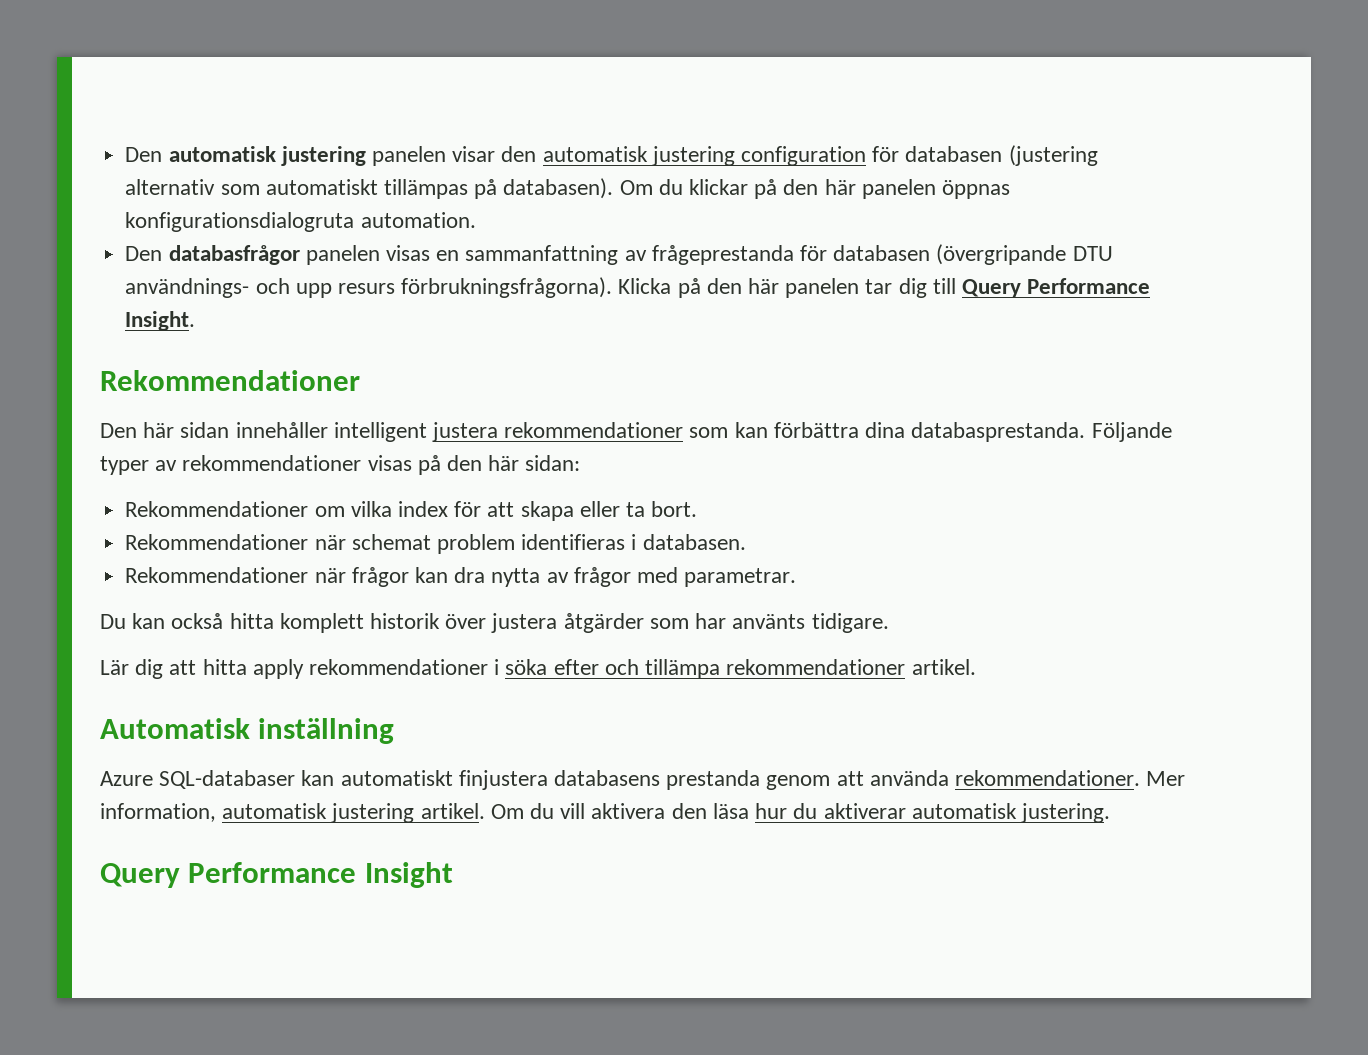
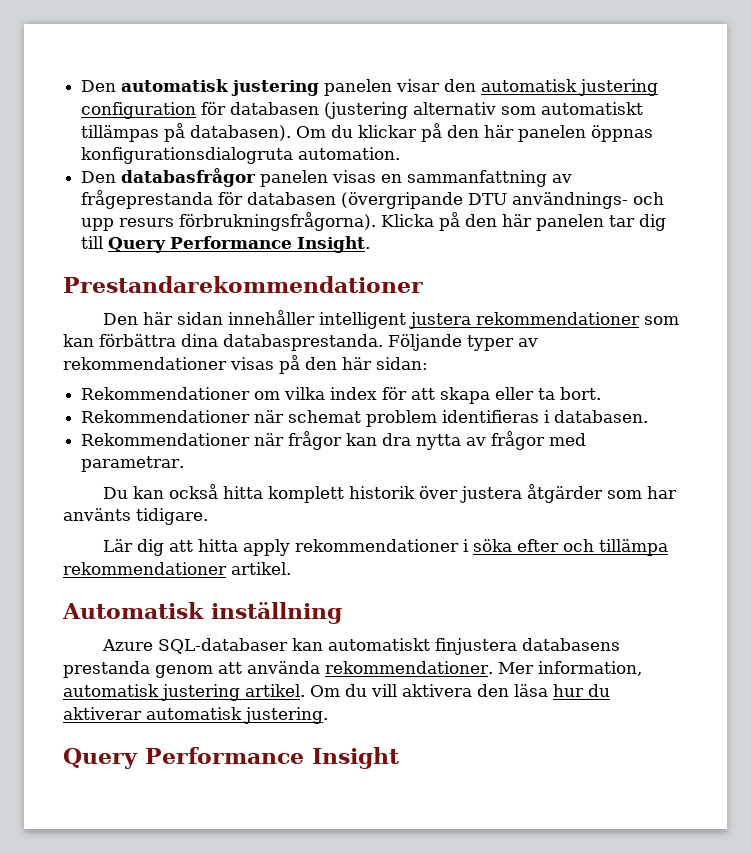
  Klicka på den här panelen tar dig till Query Performance Insight.
- Rekommendationer
+ Prestandarekommendationer

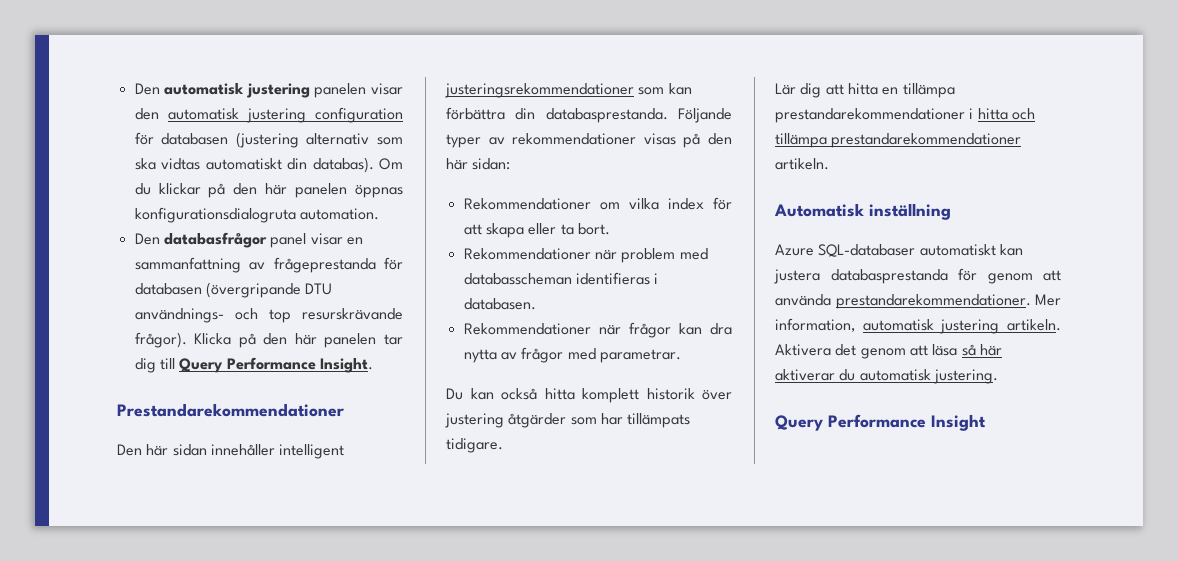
- Den automatisk justering panelen visar den automatisk justering configuration för databasen (justering alternativ som automatiskt tillämpas på databasen).
+ Den automatisk justering panelen visar den automatisk justering configuration för databasen (justering alternativ som ska vidtas automatiskt din databas).
- Den databasfrågor panelen visas en sammanfattning av frågeprestanda för databasen (övergripande DTU användnings- och upp resurs förbrukningsfrågorna).
+ Den databasfrågor panel visar en sammanfattning av frågeprestanda för databasen (övergripande DTU användnings- och top resurskrävande frågor).
- Den här sidan innehåller intelligent justera rekommendationer som kan förbättra dina databasprestanda.
+ Den här sidan innehåller intelligent justeringsrekommendationer som kan förbättra din databasprestanda.
- Rekommendationer när schemat problem identifieras i databasen.
+ Rekommendationer när problem med databasscheman identifieras i databasen.
- Du kan också hitta komplett historik över justera åtgärder som har använts tidigare.
+ Du kan också hitta komplett historik över justering åtgärder som har tillämpats tidigare.
- Lär dig att hitta apply rekommendationer i söka efter och tillämpa rekommendationer artikel.
+ Lär dig att hitta en tillämpa prestandarekommendationer i hitta och tillämpa prestandarekommendationer artikeln.
- Azure SQL-databaser kan automatiskt finjustera databasens prestanda genom att använda rekommendationer.
+ Azure SQL-databaser automatiskt kan justera databasprestanda för genom att använda prestandarekommendationer.
- Mer information, automatisk justering artikel. Om du vill aktivera den läsa hur du aktiverar automatisk justering.
+ Mer information, automatisk justering artikeln. Aktivera det genom att läsa så här aktiverar du automatisk justering.

